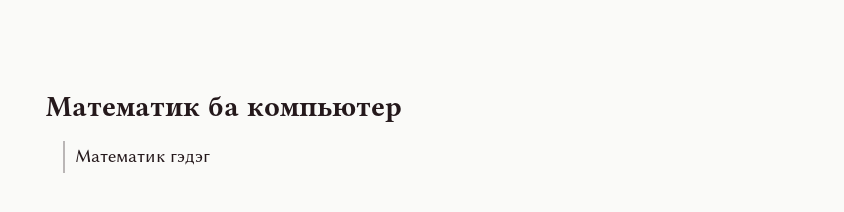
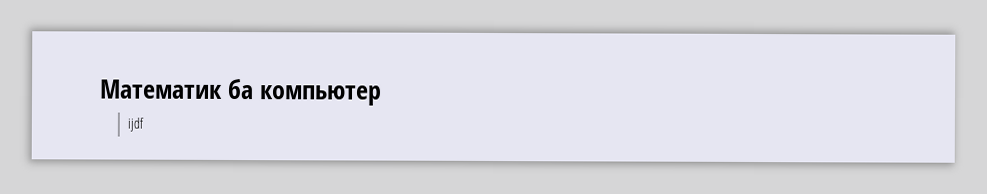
- Математик гэдэг
+ ijdf

